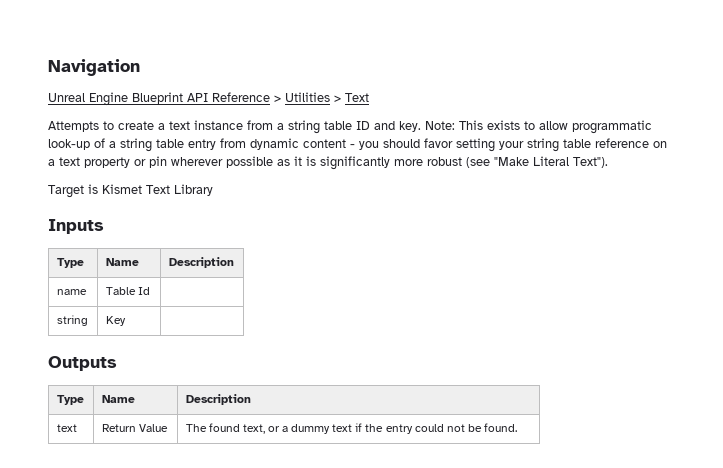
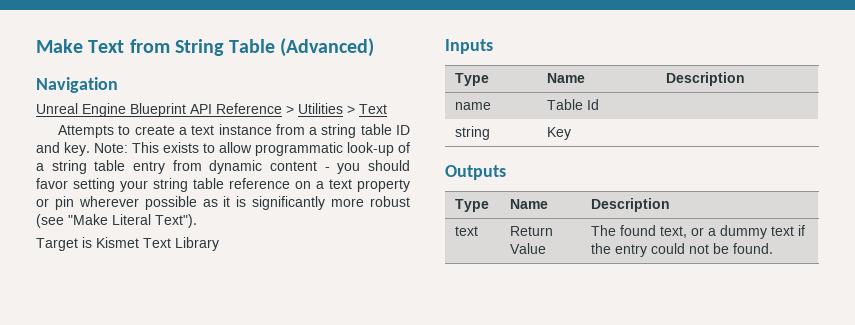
+ Make Text from String Table (Advanced)

